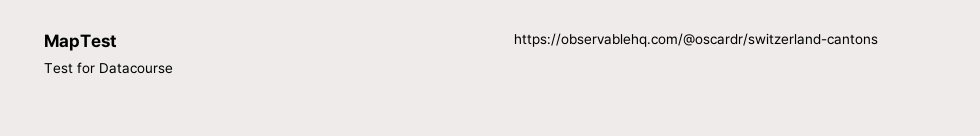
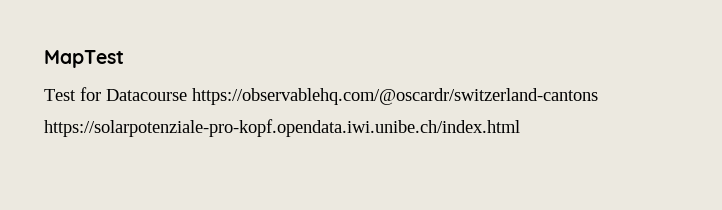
- Test for Datacourse https://observablehq.com/@oscardr/switzerland-cantons
+ Test for Datacourse https://observablehq.com/@oscardr/switzerland-cantons https://solarpotenziale-pro-kopf.opendata.iwi.unibe.ch/index.html

